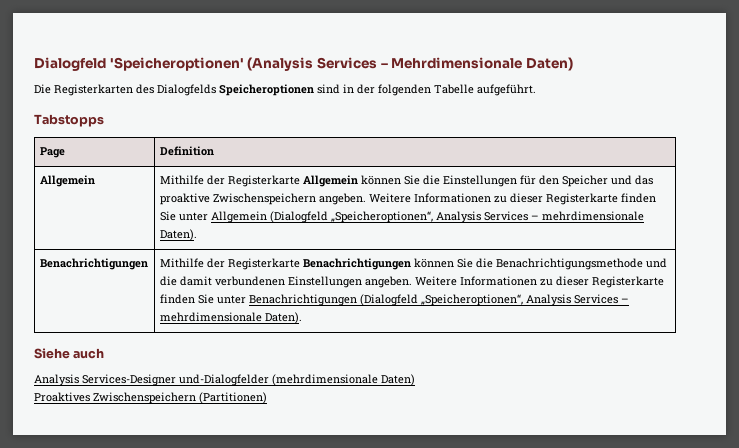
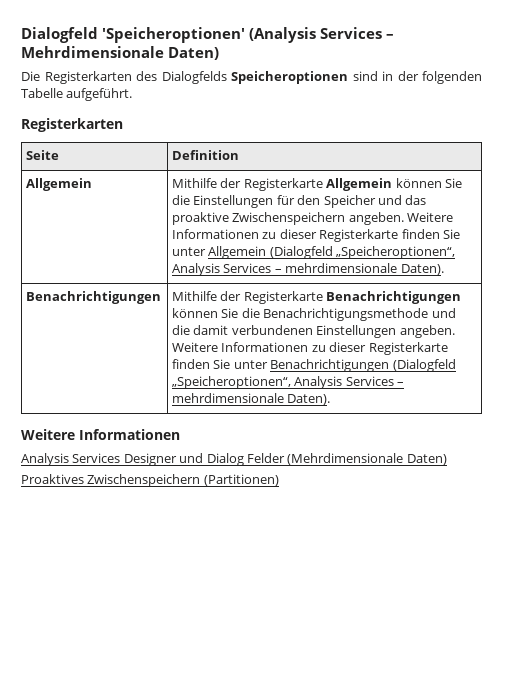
  Die Registerkarten des Dialogfelds Speicheroptionen sind in der folgenden Tabelle aufgeführt.
- Tabstopps
- Page | Definition
+ Registerkarten
+ Seite | Definition
  Benachrichtigungen | Mithilfe der Registerkarte Benachrichtigungen können Sie die Benachrichtigungsmethode und die damit verbundenen Einstellungen angeben. Weitere Informationen zu dieser Registerkarte finden Sie unter Benachrichtigungen (Dialogfeld „Speicheroptionen“, Analysis Services – mehrdimensionale Daten).
- Siehe auch
- Analysis Services-Designer und-Dialogfelder (mehrdimensionale Daten)
+ Weitere Informationen
+ Analysis Services Designer und Dialog Felder (Mehrdimensionale Daten)

